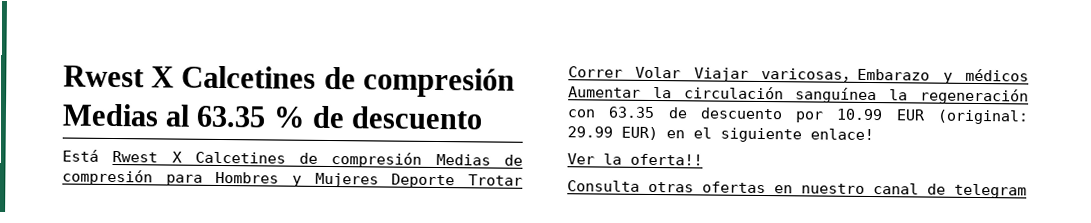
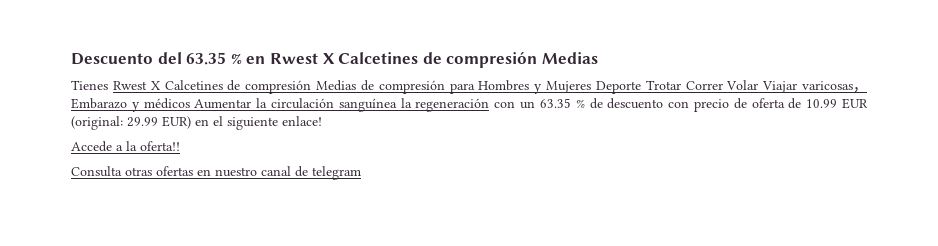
- Rwest X Calcetines de compresión Medias al 63.35 % de descuento
- Está Rwest X Calcetines de compresión Medias de compresión para Hombres y Mujeres Deporte Trotar Correr Volar Viajar varicosas，Embarazo y médicos Aumentar la circulación sanguínea la regeneración con 63.35 de descuento por 10.99 EUR (original: 29.99 EUR) en el siguiente enlace!
+ Descuento del 63.35 % en Rwest X Calcetines de compresión Medias
+ Tienes Rwest X Calcetines de compresión Medias de compresión para Hombres y Mujeres Deporte Trotar Correr Volar Viajar varicosas，Embarazo y médicos Aumentar la circulación sanguínea la regeneración con un 63.35 % de descuento con precio de oferta de 10.99 EUR (original: 29.99 EUR) en el siguiente enlace!
- Ver la oferta!!
+ Accede a la oferta!!

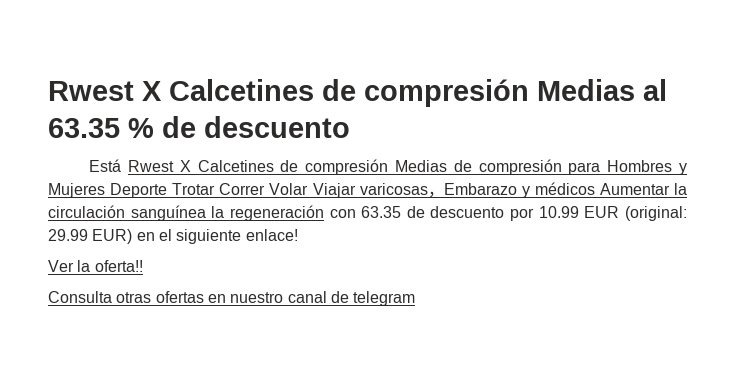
- Descuento del 63.35 % en Rwest X Calcetines de compresión Medias
- Tienes Rwest X Calcetines de compresión Medias de compresión para Hombres y Mujeres Deporte Trotar Correr Volar Viajar varicosas，Embarazo y médicos Aumentar la circulación sanguínea la regeneración con un 63.35 % de descuento con precio de oferta de 10.99 EUR (original: 29.99 EUR) en el siguiente enlace!
+ Rwest X Calcetines de compresión Medias al 63.35 % de descuento
+ Está Rwest X Calcetines de compresión Medias de compresión para Hombres y Mujeres Deporte Trotar Correr Volar Viajar varicosas，Embarazo y médicos Aumentar la circulación sanguínea la regeneración con 63.35 de descuento por 10.99 EUR (original: 29.99 EUR) en el siguiente enlace!
- Accede a la oferta!!
+ Ver la oferta!!

